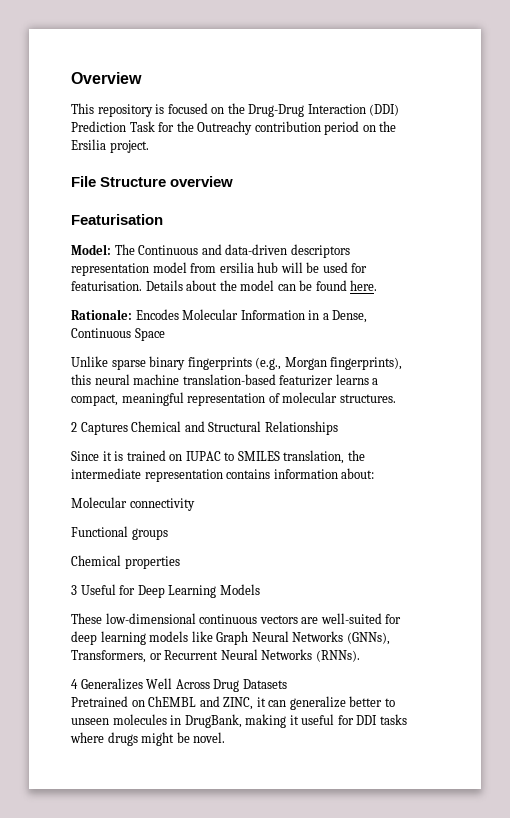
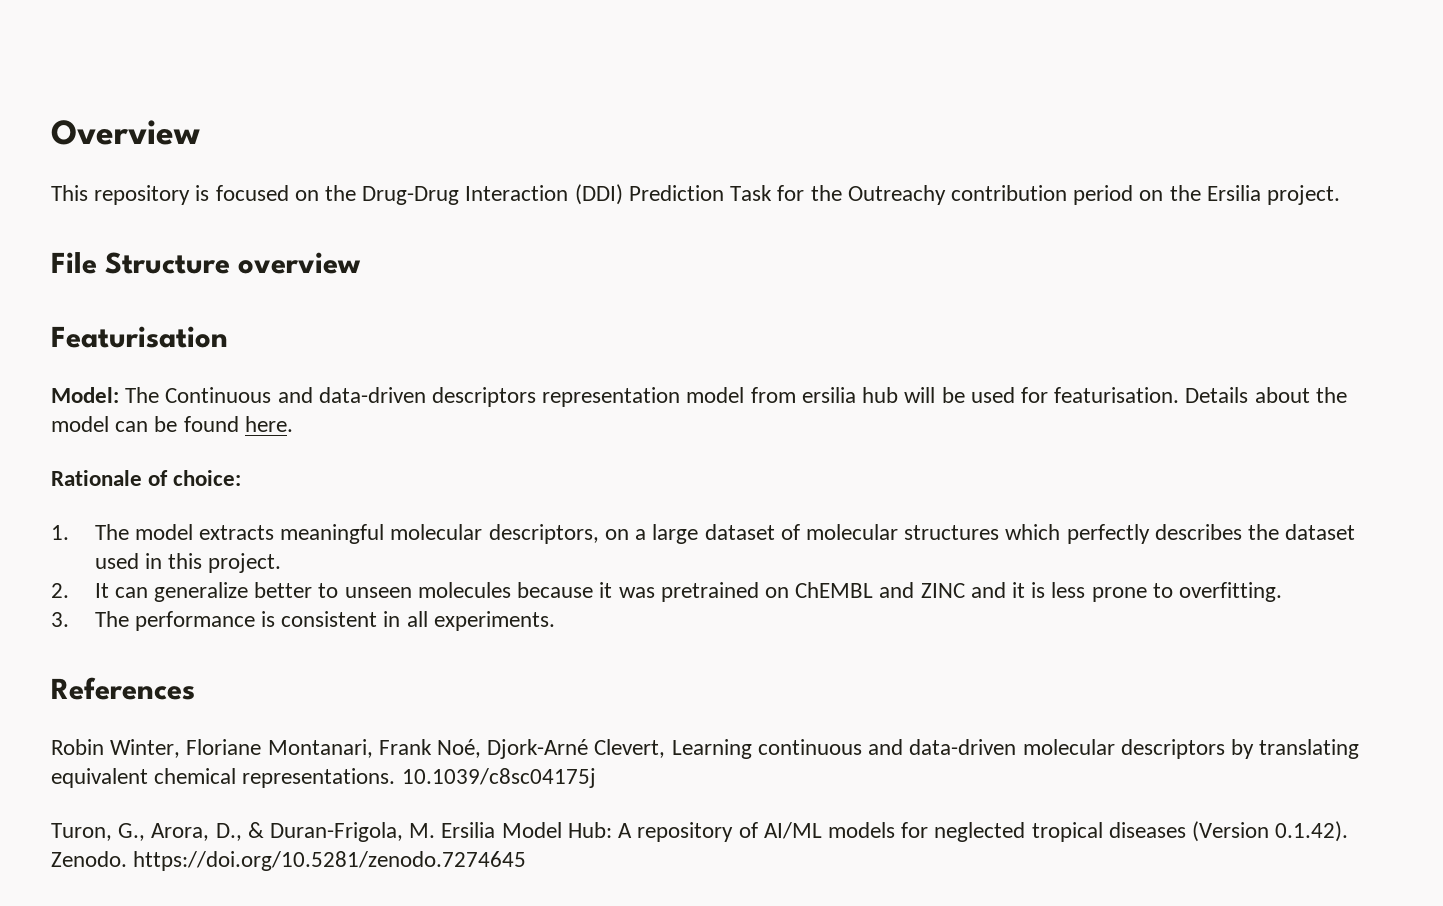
- Rationale: Encodes Molecular Information in a Dense, Continuous Space
- Unlike sparse binary fingerprints (e.g., Morgan fingerprints), this neural machine translation-based featurizer learns a compact, meaningful representation of molecular structures.
- 2 Captures Chemical and Structural Relationships
- Since it is trained on IUPAC to SMILES translation, the intermediate representation contains information about:
- Molecular connectivity
- Functional groups
- Chemical properties
- 3 Useful for Deep Learning Models
- These low-dimensional continuous vectors are well-suited for deep learning models like Graph Neural Networks (GNNs), Transformers, or Recurrent Neural Networks (RNNs).
- 4 Generalizes Well Across Drug Datasets
- Pretrained on ChEMBL and ZINC, it can generalize better to unseen molecules in DrugBank, making it useful for DDI tasks where drugs might be novel.
+ Rationale of choice:
+ 1. The model extracts meaningful molecular descriptors, on a large dataset of molecular structures which perfectly describes the dataset used in this project.
+ 2. It can generalize better to unseen molecules because it was pretrained on ChEMBL and ZINC and it is less prone to overfitting.
+ 3. The performance is consistent in all experiments.
+ References
+ Robin Winter, Floriane Montanari, Frank Noé, Djork-Arné Clevert, Learning continuous and data-driven molecular descriptors by translating equivalent chemical representations. 10.1039/c8sc04175j
+ Turon, G., Arora, D., & Duran-Frigola, M. Ersilia Model Hub: A repository of AI/ML models for neglected tropical diseases (Version 0.1.42). Zenodo. https://doi.org/10.5281/zenodo.7274645

